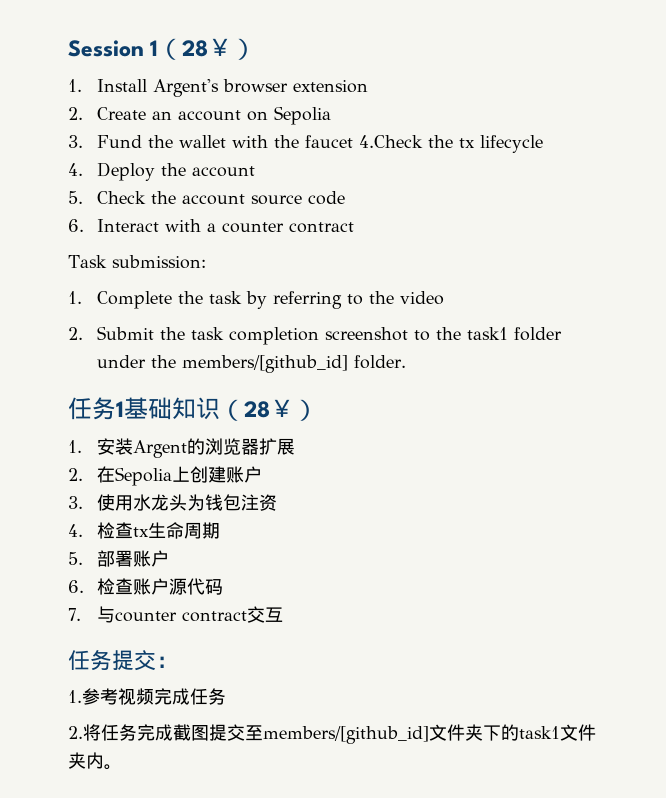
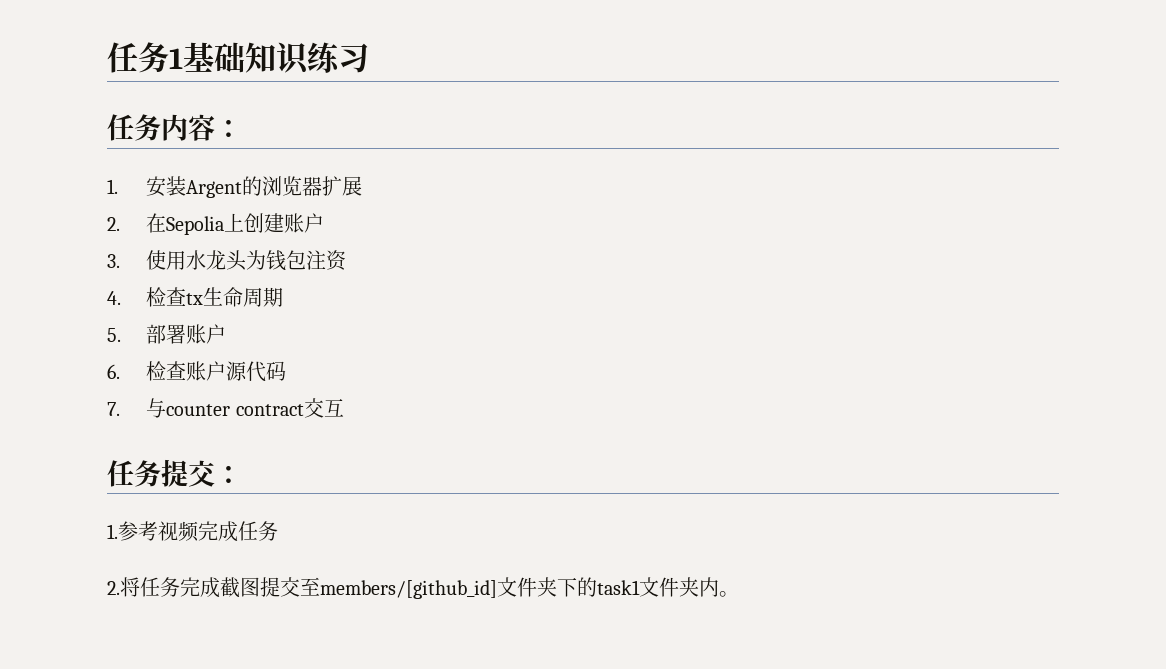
- Session 1（28￥）
- 1. Install Argent's browser extension
- 2. Create an account on Sepolia
- 3. Fund the wallet with the faucet 4.Check the tx lifecycle
- 4. Deploy the account
- 5. Check the account source code
- 6. Interact with a counter contract
- Task submission:
- 1. Complete the task by referring to the video
- 2. Submit the task completion screenshot to the task1 folder under the members/[github_id] folder.
- 任务1基础知识（28￥）
+ 任务1基础知识练习
+ 任务内容：

